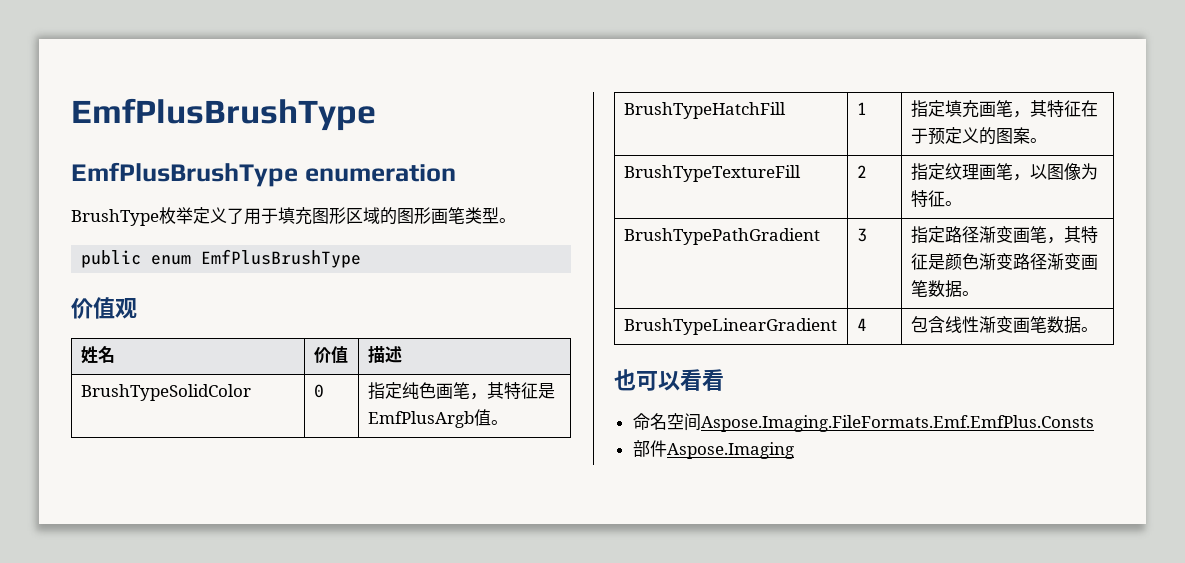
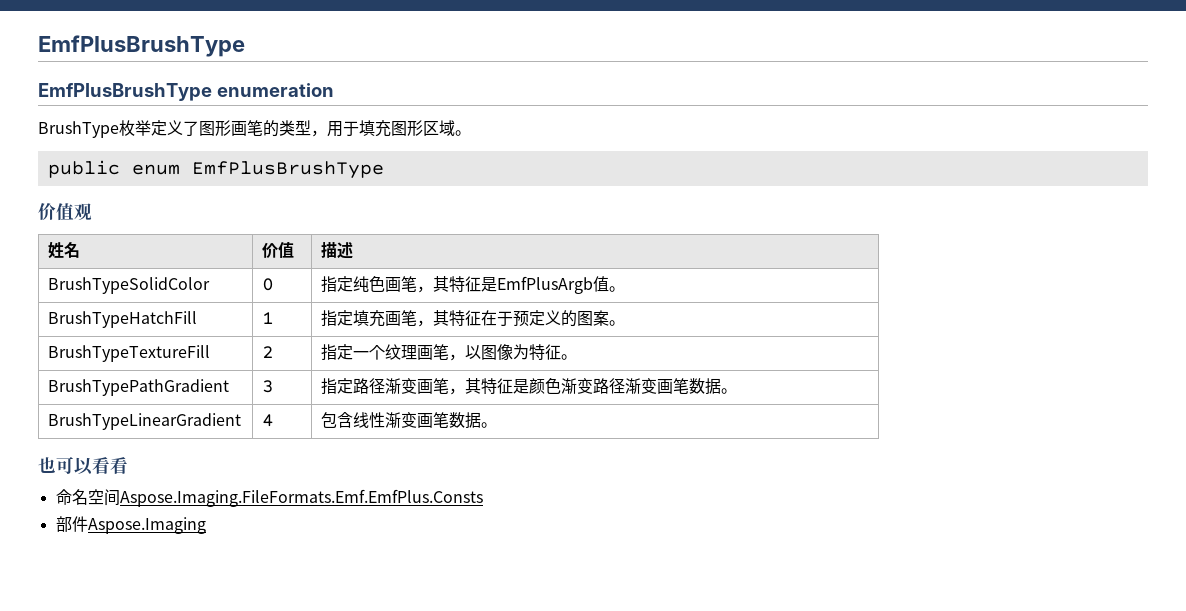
- BrushType枚举定义了用于填充图形区域的图形画笔类型。
+ BrushType枚举定义了图形画笔的类型，用于填充图形区域。
- BrushTypeTextureFill | 2 | 指定纹理画笔，以图像为特征。
+ BrushTypeTextureFill | 2 | 指定一个纹理画笔，以图像为特征。

